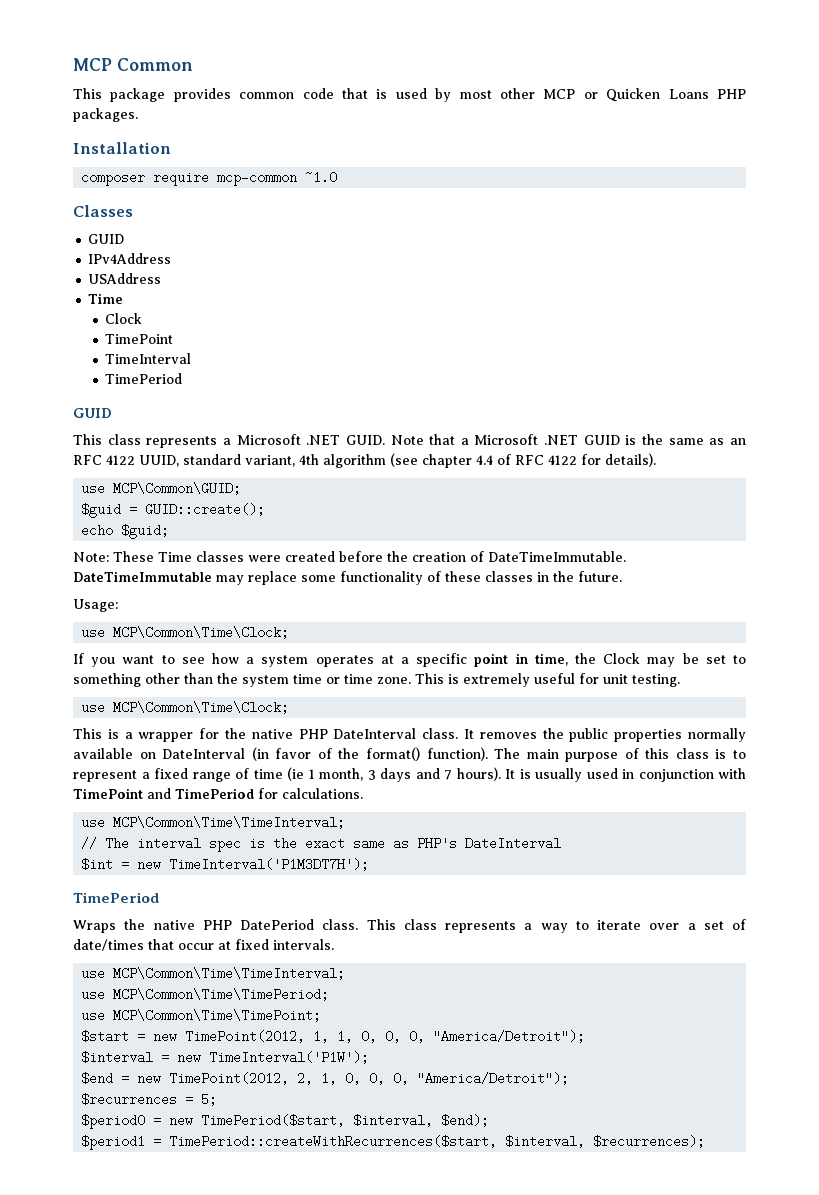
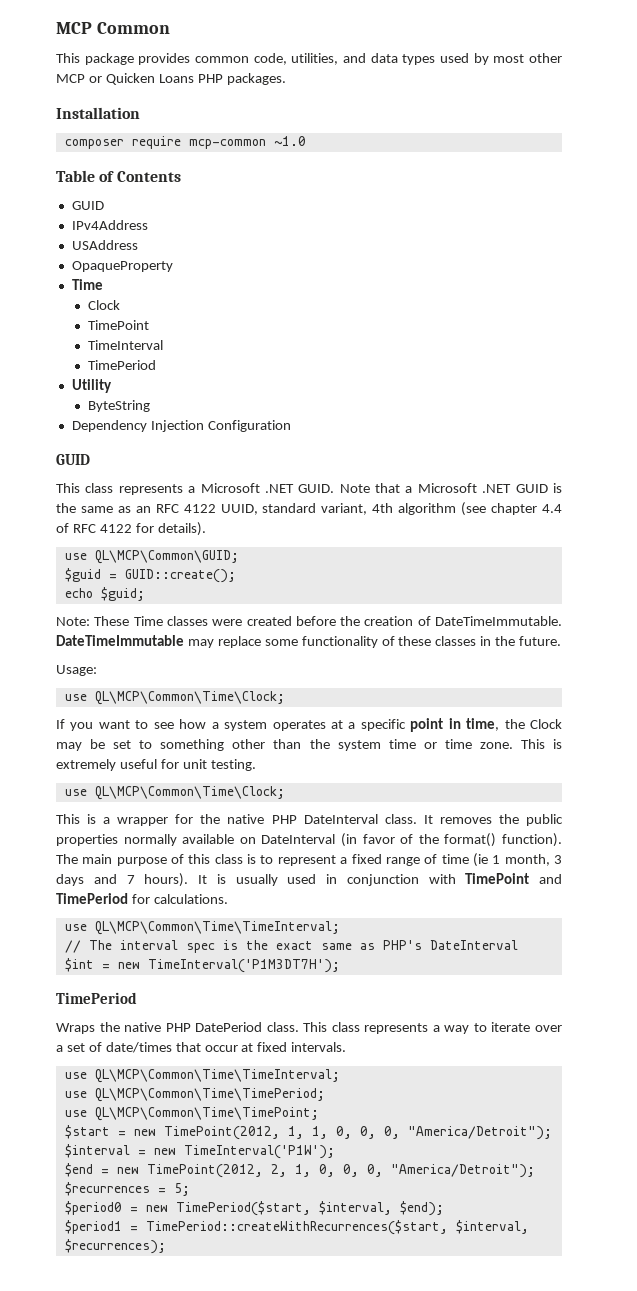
- This package provides common code that is used by most other MCP or Quicken Loans PHP packages.
+ This package provides common code, utilities, and data types used by most other MCP or Quicken Loans PHP packages.
- Classes
+ Table of Contents
+ OpaqueProperty
+ Utility
+ ByteString
+ Dependency Injection Configuration
- use MCP\Common\GUID;
+ use QL\MCP\Common\GUID;
  Usage:
- use MCP\Common\Time\Clock;
+ use QL\MCP\Common\Time\Clock;
  This is extremely useful for unit testing.
- use MCP\Common\Time\Clock;
+ use QL\MCP\Common\Time\Clock;
  It is usually used in conjunction with TimePoint and TimePeriod for calculations.
- use MCP\Common\Time\TimeInterval;
+ use QL\MCP\Common\Time\TimeInterval;
  This class represents a way to iterate over a set of date/times that occur at fixed intervals.
- use MCP\Common\Time\TimeInterval;
- use MCP\Common\Time\TimePeriod;
- use MCP\Common\Time\TimePoint;
+ use QL\MCP\Common\Time\TimeInterval;
+ use QL\MCP\Common\Time\TimePeriod;
+ use QL\MCP\Common\Time\TimePoint;

